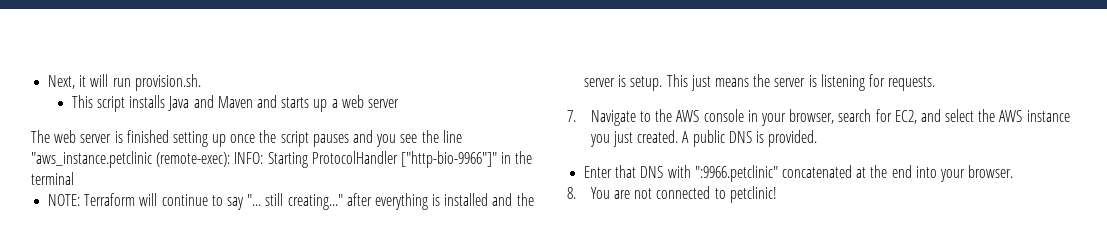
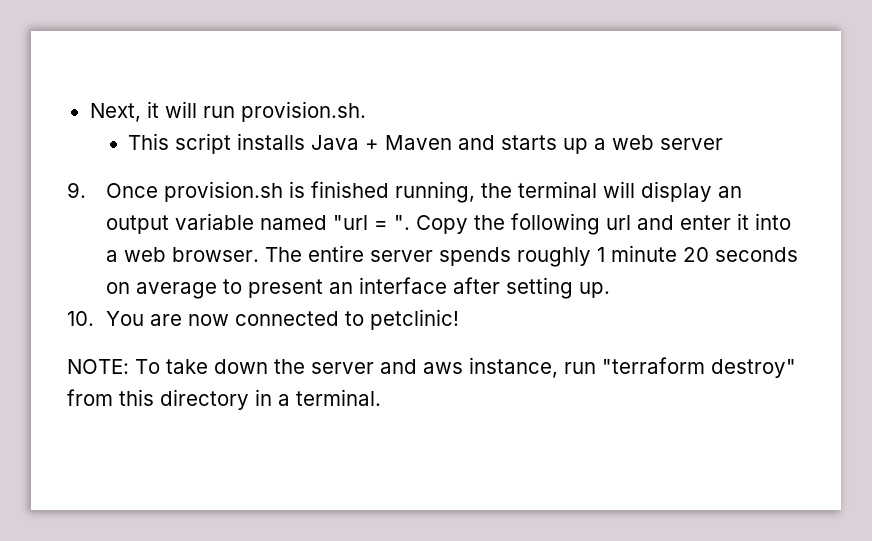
- This script installs Java and Maven and starts up a web server
+ This script installs Java + Maven and starts up a web server
- The web server is finished setting up once the script pauses and you see the line "aws_instance.petclinic (remote-exec): INFO: Starting ProtocolHandler ["http-bio-9966"]" in the terminal
- NOTE: Terraform will continue to say "... still creating..." after everything is installed and the server is setup. This just means the server is listening for requests.
- 7. Navigate to the AWS console in your browser, search for EC2, and select the AWS instance you just created. A public DNS is provided.
- Enter that DNS with ":9966.petclinic" concatenated at the end into your browser.
- 8. You are not connected to petclinic!
+ 9. Once provision.sh is finished running, the terminal will display an output variable named "url = ". Copy the following url and enter it into a web browser. The entire server spends roughly 1 minute 20 seconds on average to present an interface after setting up.
+ 10. You are now connected to petclinic!
+ NOTE: To take down the server and aws instance, run "terraform destroy" from this directory in a terminal.

